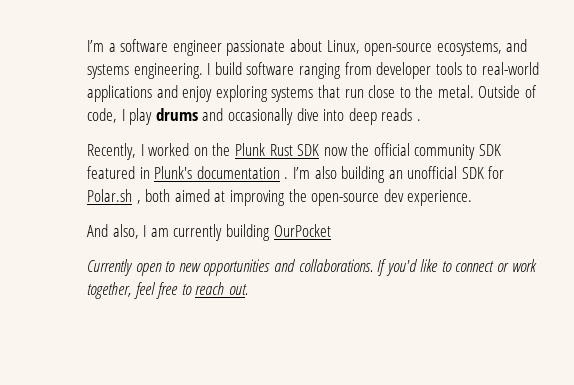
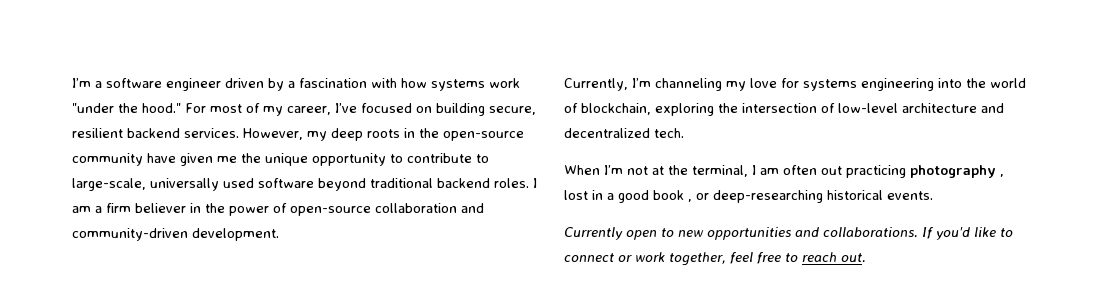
- I’m a software engineer passionate about Linux, open-source ecosystems, and systems engineering. I build software ranging from developer tools to real-world applications and enjoy exploring systems that run close to the metal. Outside of code, I play drums and occasionally dive into deep reads .
- Recently, I worked on the Plunk Rust SDK now the official community SDK featured in Plunk's documentation . I’m also building an unofficial SDK for Polar.sh , both aimed at improving the open-source dev experience.
- And also, I am currently building OurPocket
+ I’m a software engineer driven by a fascination with how systems work "under the hood." For most of my career, I’ve focused on building secure, resilient backend services. However, my deep roots in the open-source community have given me the unique opportunity to contribute to large-scale, universally used software beyond traditional backend roles. I am a firm believer in the power of open-source collaboration and community-driven development.
+ Currently, I’m channeling my love for systems engineering into the world of blockchain, exploring the intersection of low-level architecture and decentralized tech.
+ When I’m not at the terminal, I am often out practicing photography , lost in a good book , or deep-researching historical events.

